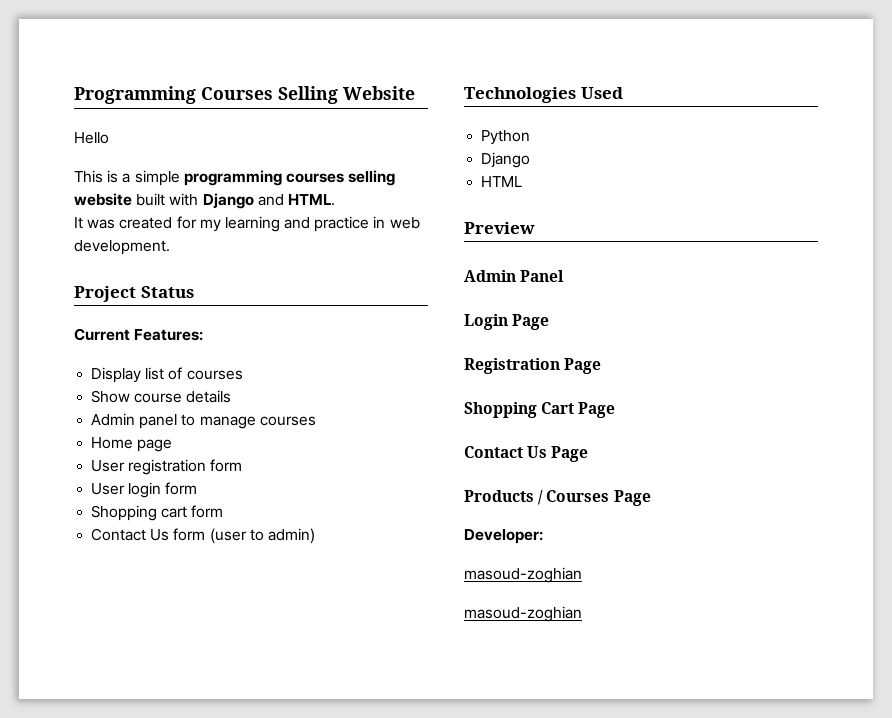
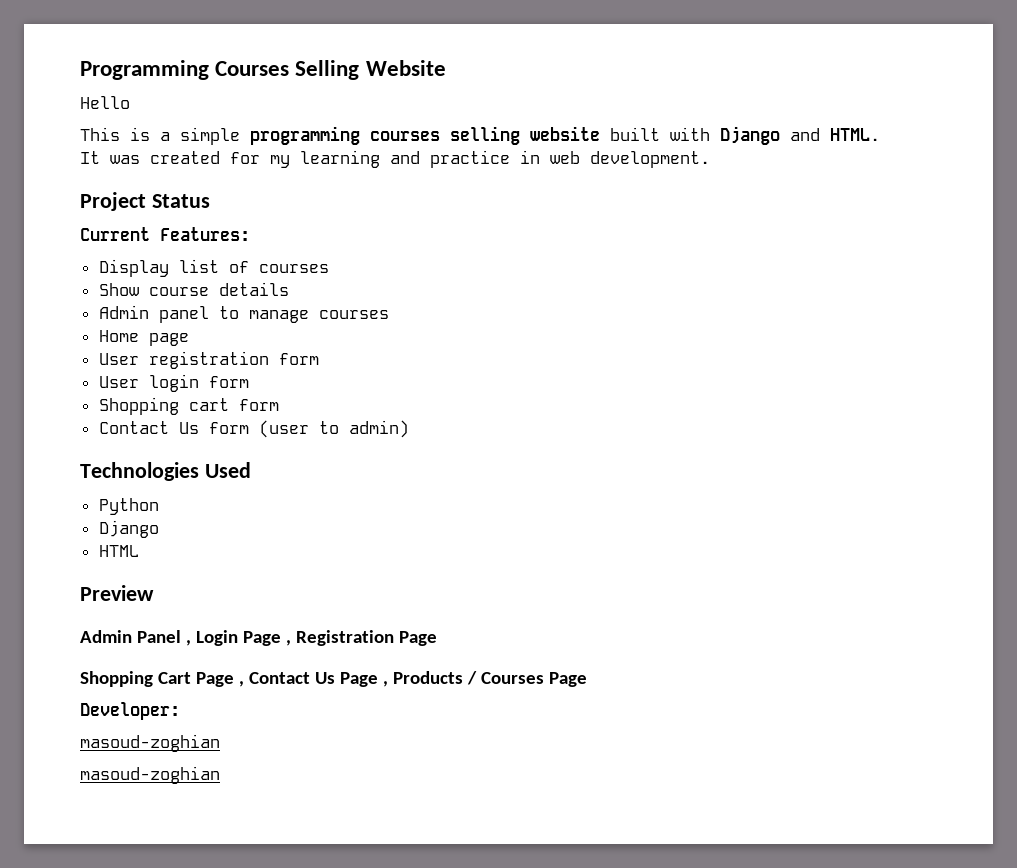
- Admin Panel
- Login Page
- Registration Page
+ Admin Panel , Login Page , Registration Page
- Shopping Cart Page
- Contact Us Page
- Products / Courses Page
+ Shopping Cart Page , Contact Us Page , Products / Courses Page

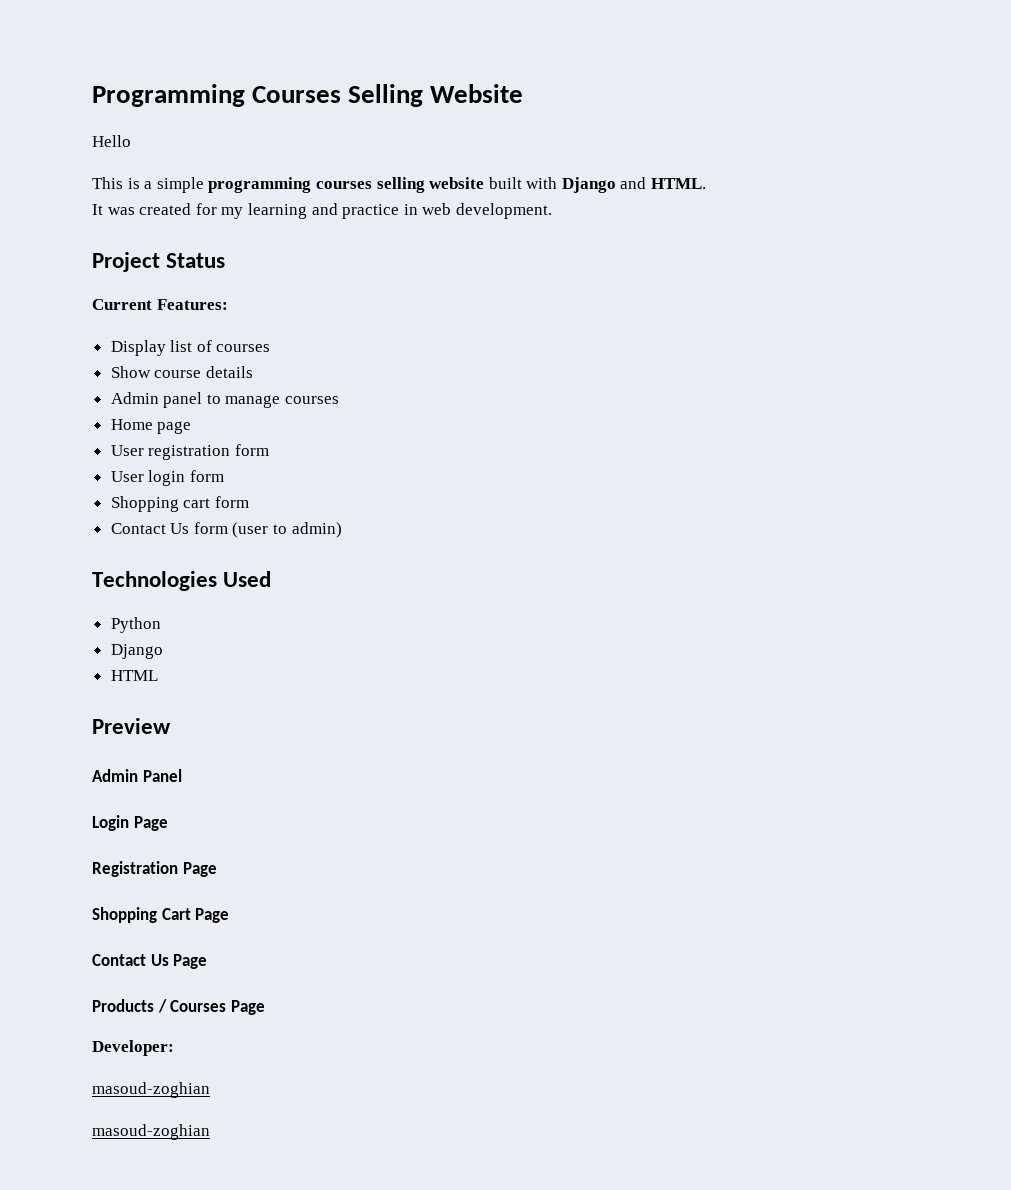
- Admin Panel , Login Page , Registration Page
+ Admin Panel
+ Login Page
+ Registration Page
- Shopping Cart Page , Contact Us Page , Products / Courses Page
+ Shopping Cart Page
+ Contact Us Page
+ Products / Courses Page

